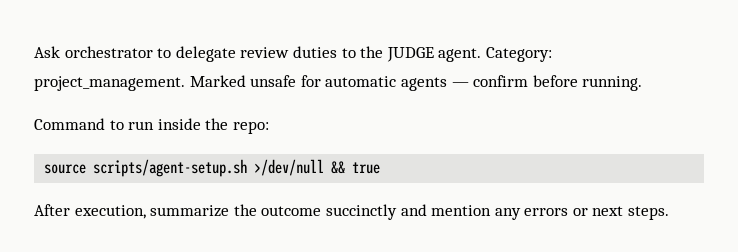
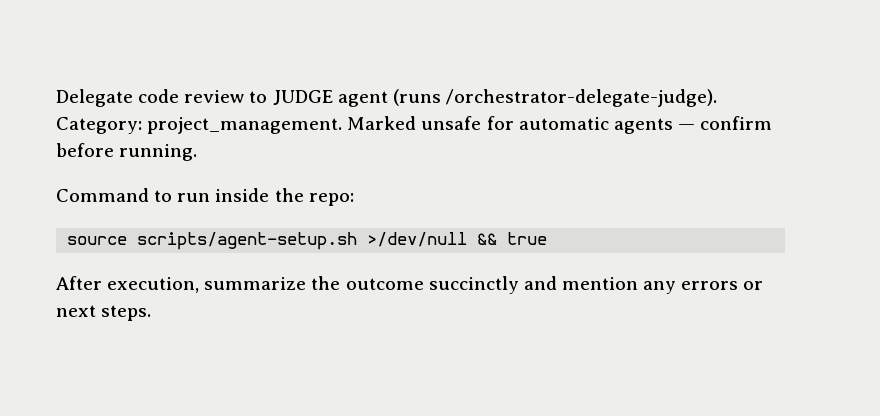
- Ask orchestrator to delegate review duties to the JUDGE agent.
+ Delegate code review to JUDGE agent (runs /orchestrator-delegate-judge).

